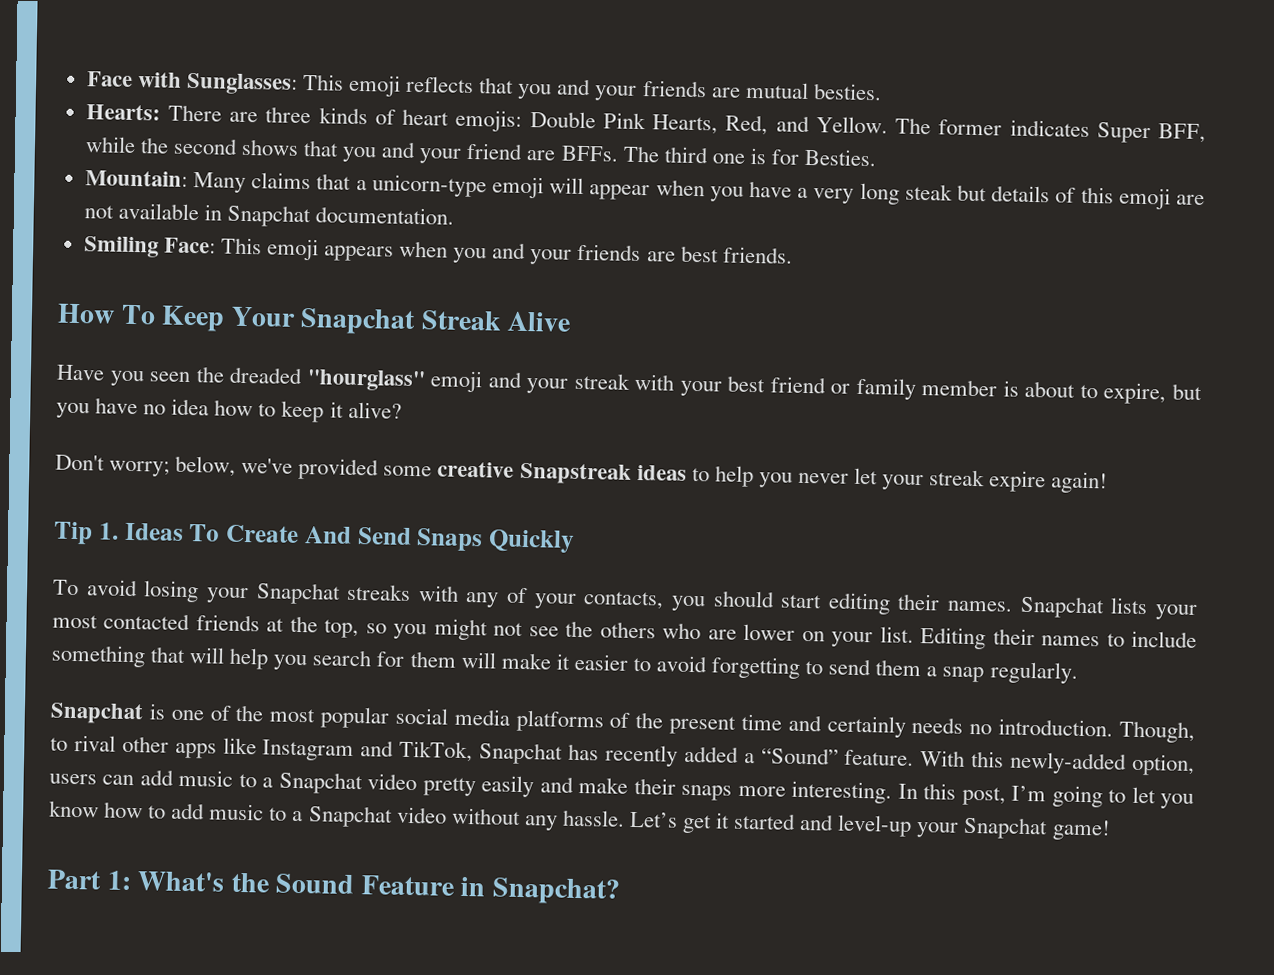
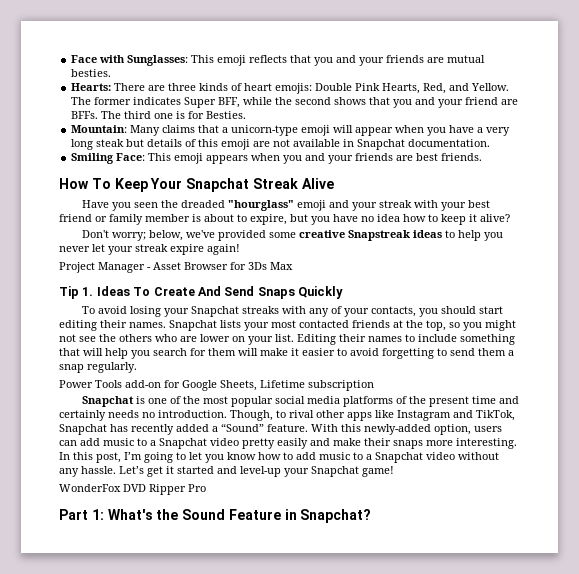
+ Project Manager - Asset Browser for 3Ds Max
+ Power Tools add-on for Google Sheets, Lifetime subscription
+ WonderFox DVD Ripper Pro

